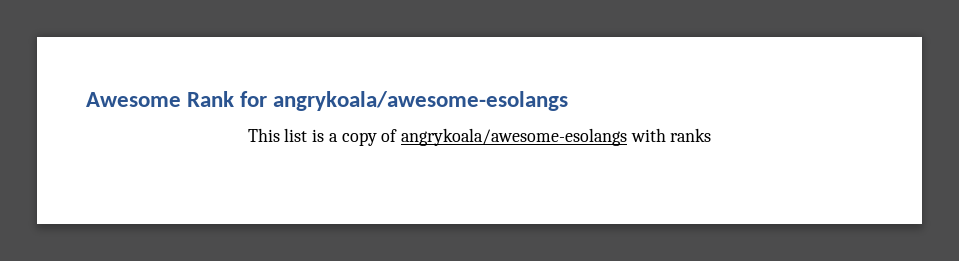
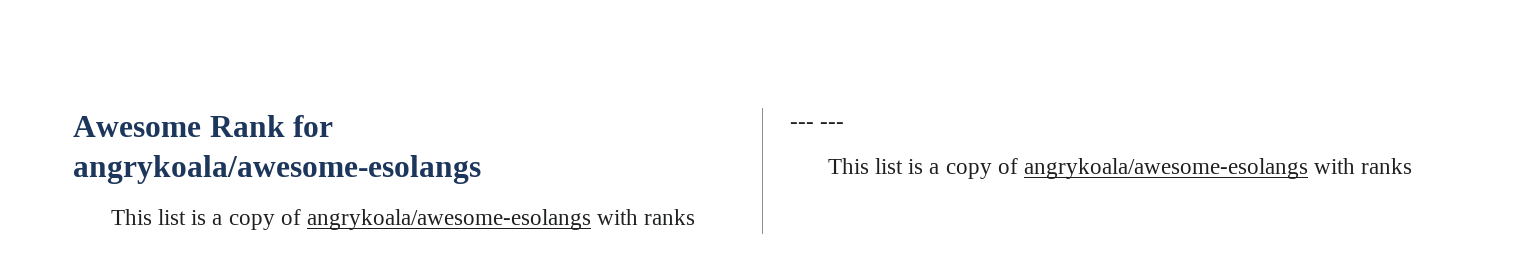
+ --- ---
+ This list is a copy of angrykoala/awesome-esolangs with ranks

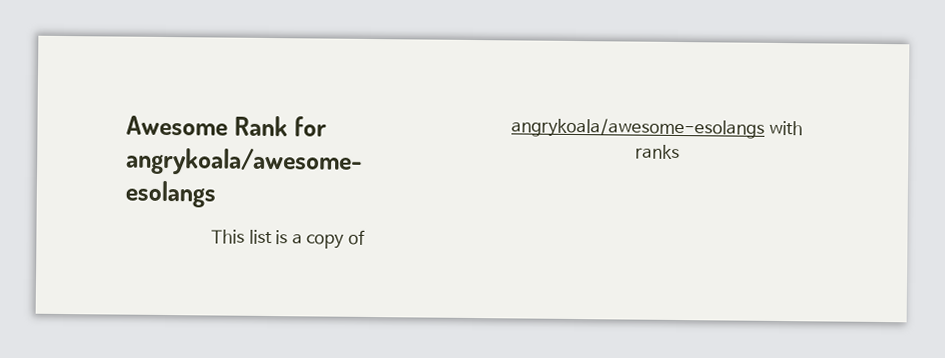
- --- ---
- This list is a copy of angrykoala/awesome-esolangs with ranks

